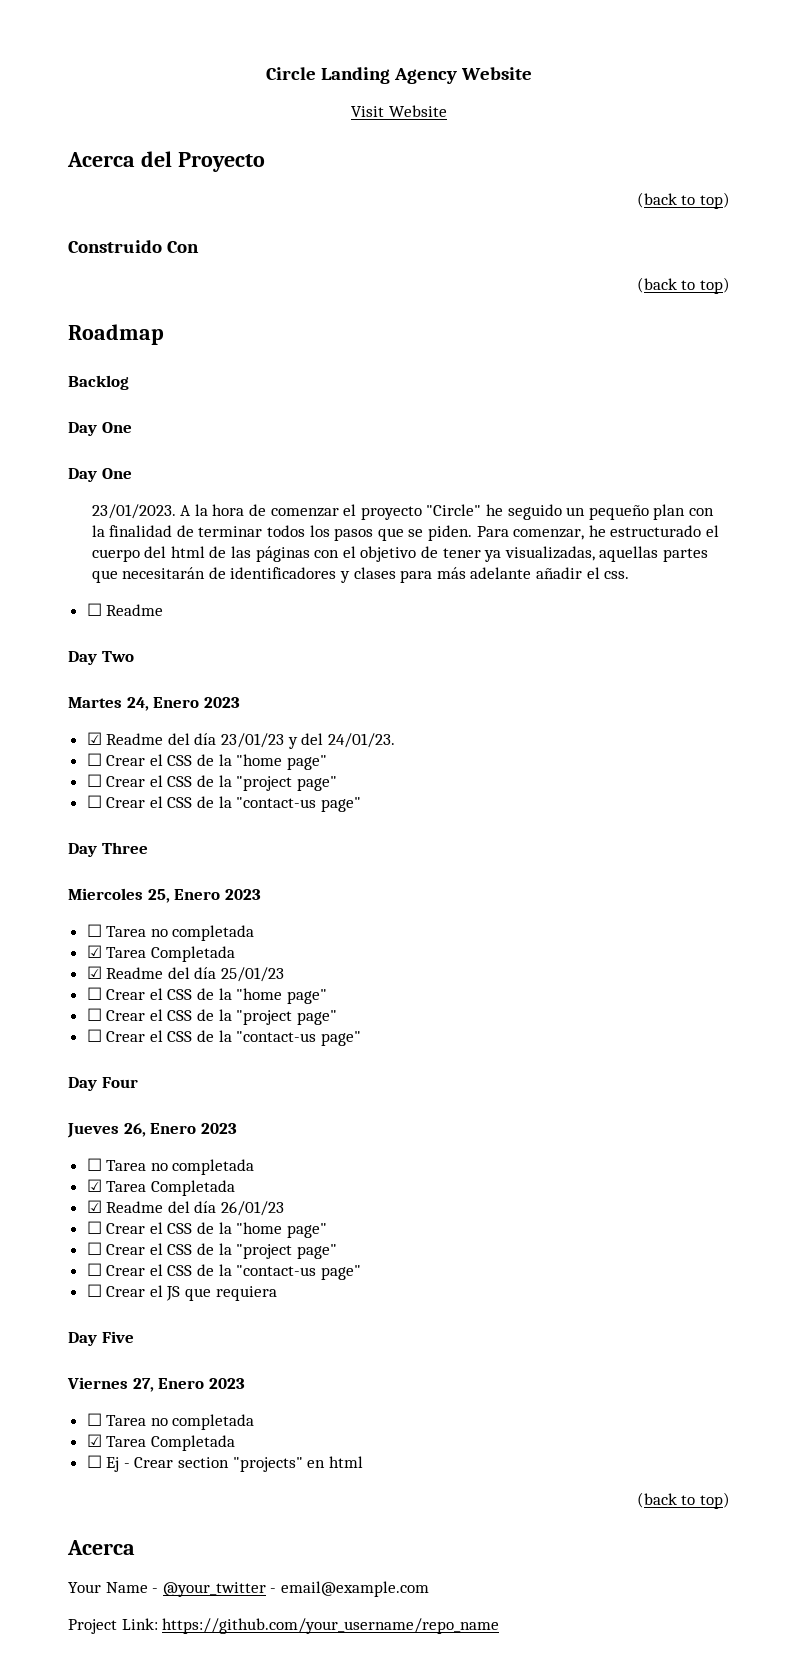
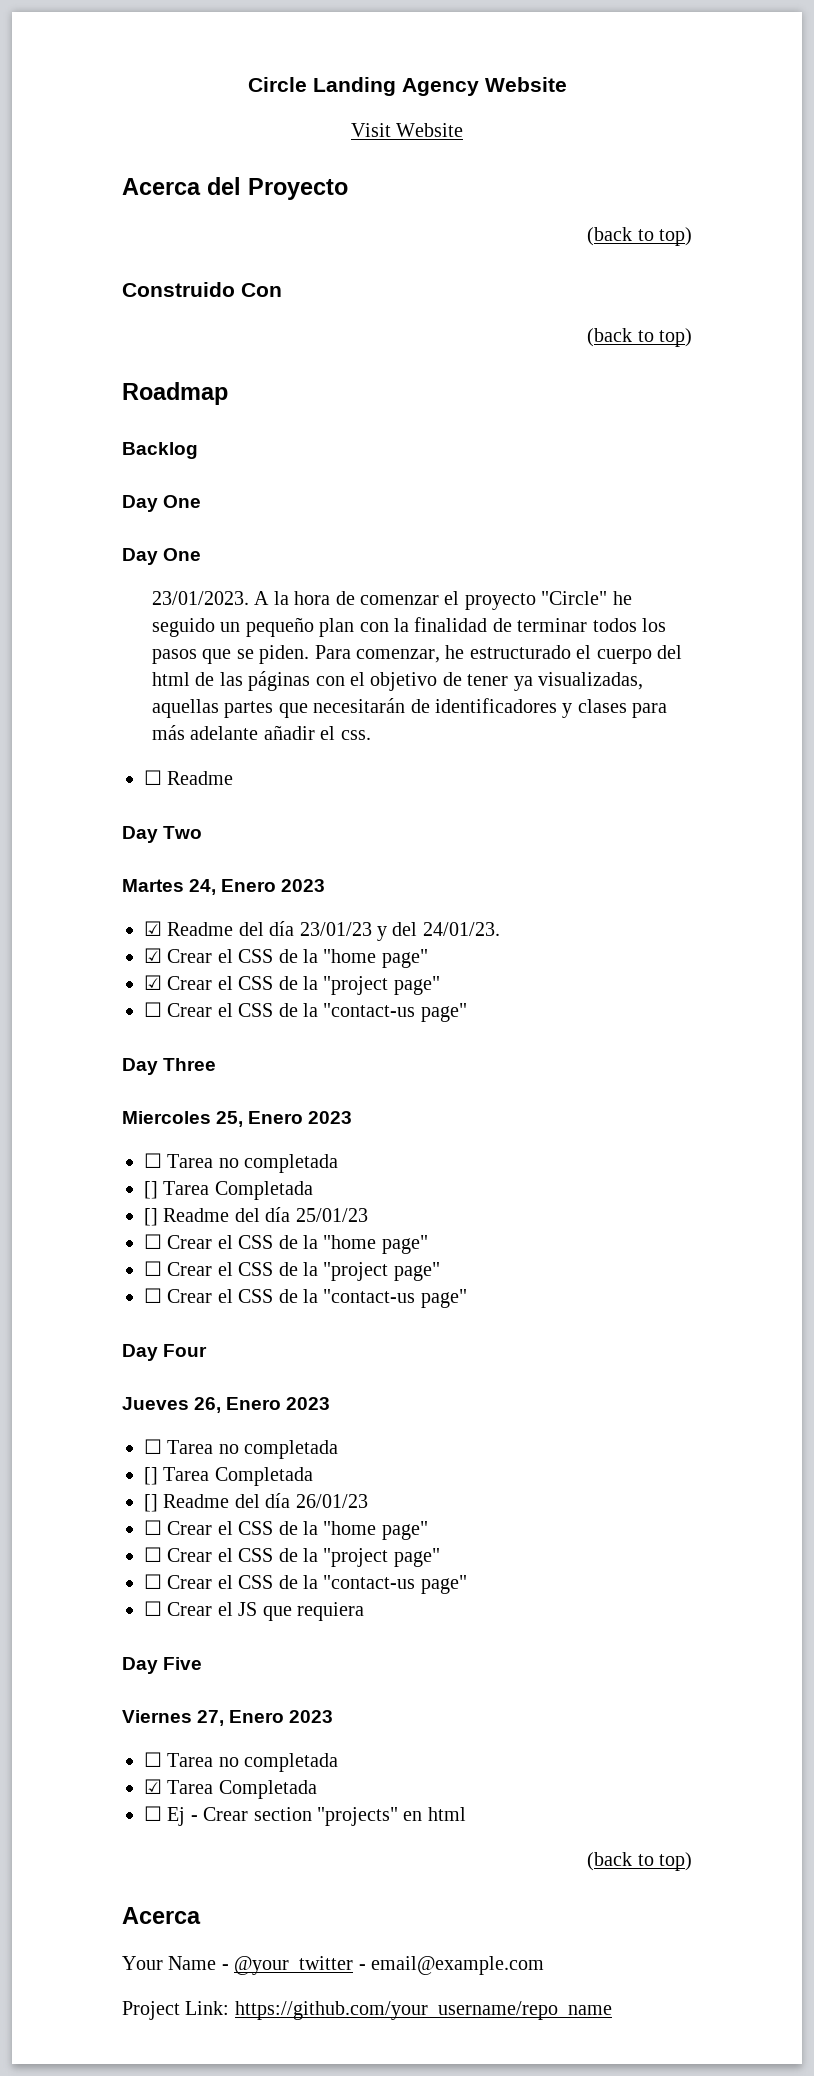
  ☑ Readme del día 23/01/23 y del 24/01/23.
- ☐ Crear el CSS de la "home page"
- ☐ Crear el CSS de la "project page"
+ ☑ Crear el CSS de la "home page"
+ ☑ Crear el CSS de la "project page"
  Miercoles 25, Enero 2023
  ☐ Tarea no completada
- ☑ Tarea Completada
- ☑ Readme del día 25/01/23
+ [] Tarea Completada
+ [] Readme del día 25/01/23
  Jueves 26, Enero 2023
  ☐ Tarea no completada
- ☑ Tarea Completada
- ☑ Readme del día 26/01/23
+ [] Tarea Completada
+ [] Readme del día 26/01/23

